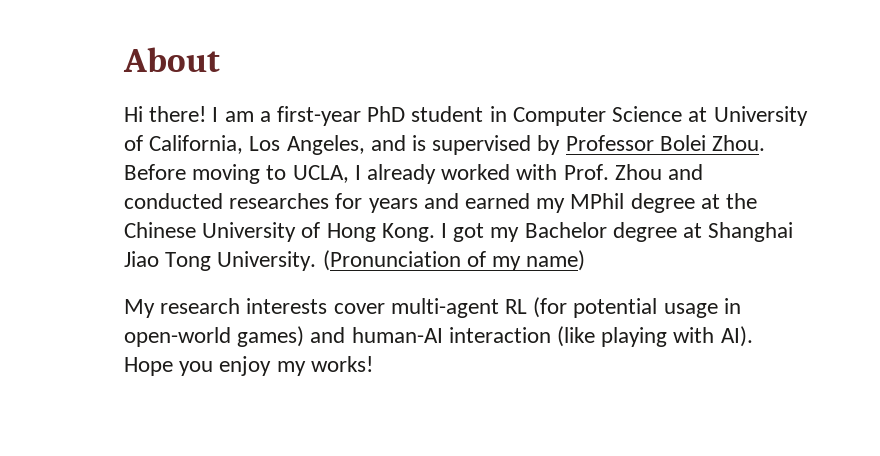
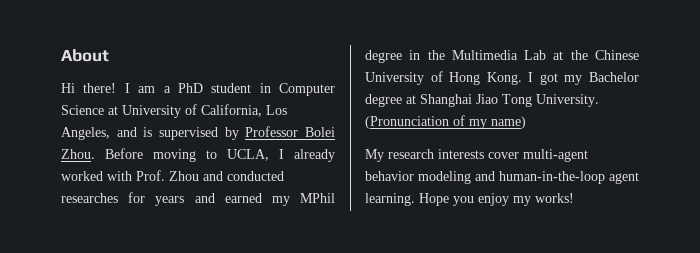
- I am a first-year PhD student in Computer Science at University of California, Los Angeles, and is supervised by Professor Bolei Zhou.
+ I am a PhD student in Computer Science at University of California, Los Angeles, and is supervised by Professor Bolei Zhou.
- Before moving to UCLA, I already worked with Prof. Zhou and conducted researches for years and earned my MPhil degree at the Chinese University of Hong Kong.
+ Before moving to UCLA, I already worked with Prof. Zhou and conducted researches for years and earned my MPhil degree in the Multimedia Lab at the Chinese University of Hong Kong.
- My research interests cover multi-agent RL (for potential usage in open-world games) and human-AI interaction (like playing with AI). Hope you enjoy my works!
+ My research interests cover multi-agent behavior modeling and human-in-the-loop agent learning. Hope you enjoy my works!

